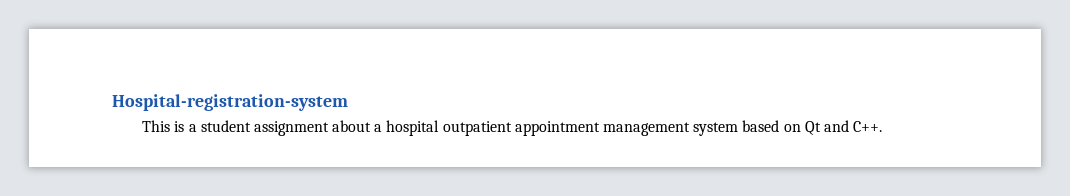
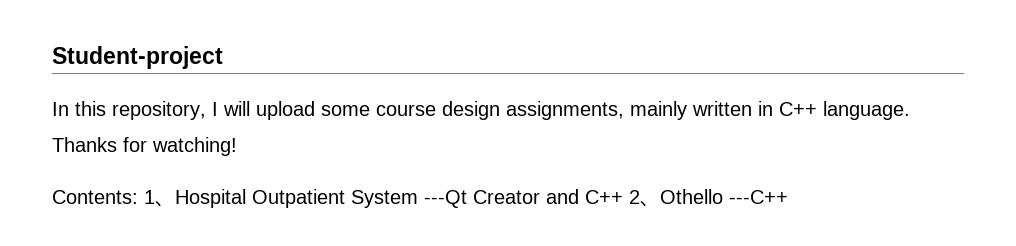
- Hospital-registration-system
- This is a student assignment about a hospital outpatient appointment management system based on Qt and C++.
+ Student-project
+ In this repository, I will upload some course design assignments, mainly written in C++ language. Thanks for watching!
+ Contents: 1、Hospital Outpatient System ---Qt Creator and C++ 2、Othello ---C++

